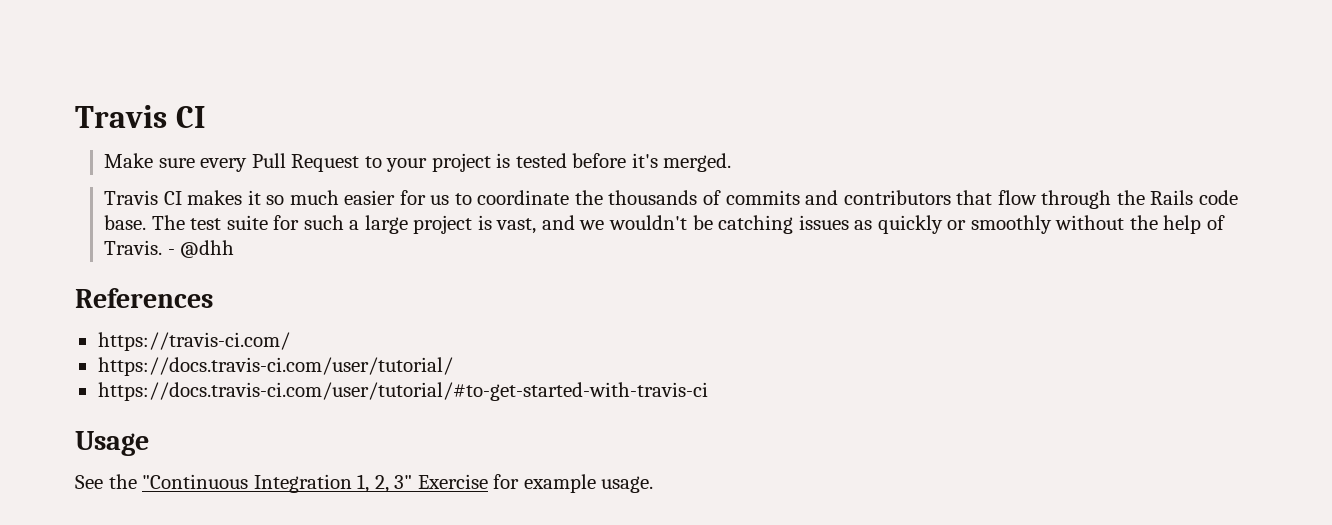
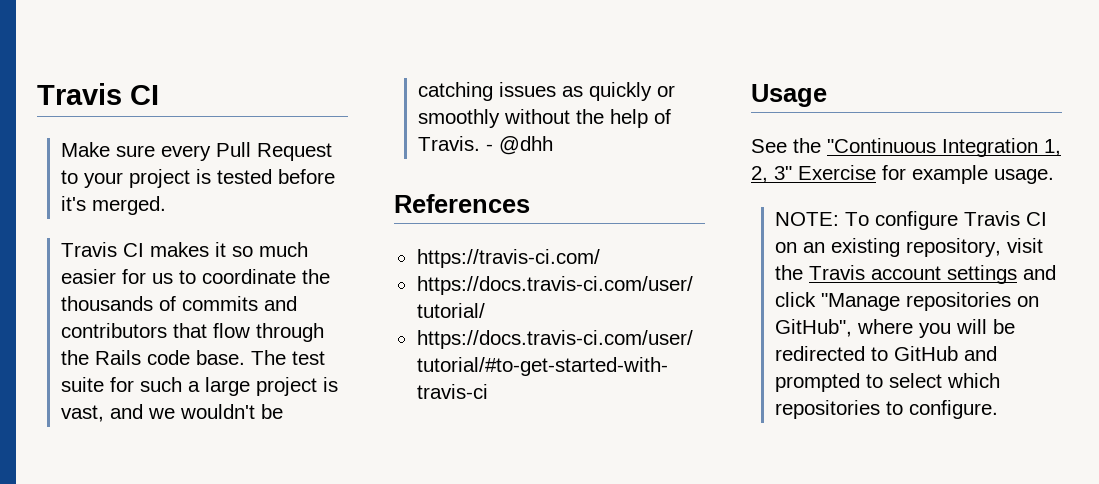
+ NOTE: To configure Travis CI on an existing repository, visit the Travis account settings and click "Manage repositories on GitHub", where you will be redirected to GitHub and prompted to select which repositories to configure.

